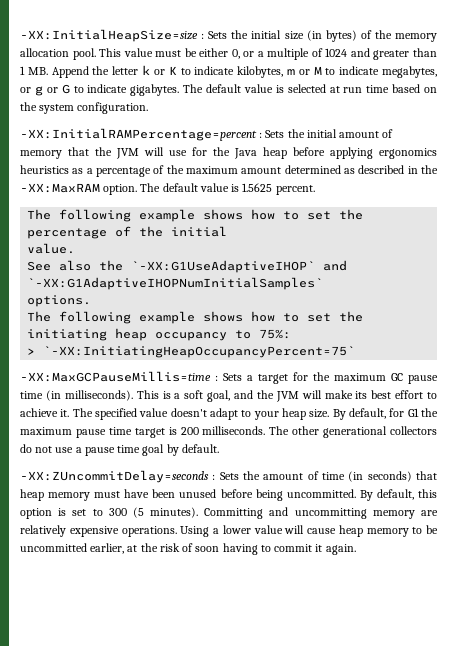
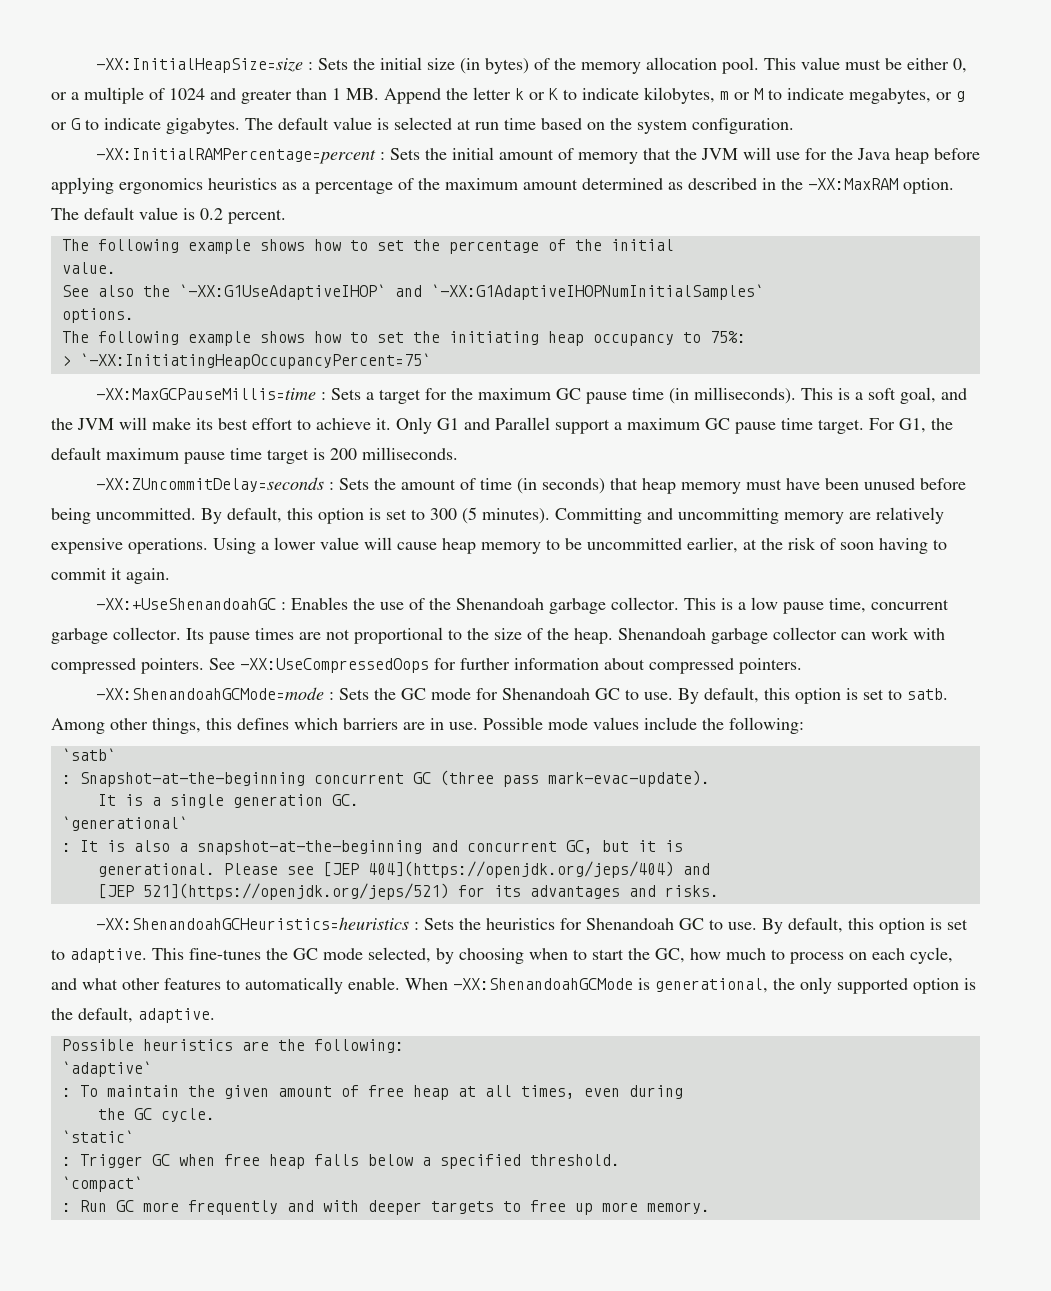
- The default value is 1.5625 percent.
+ The default value is 0.2 percent.
- The specified value doesn't adapt to your heap size. By default, for G1 the maximum pause time target is 200 milliseconds. The other generational collectors do not use a pause time goal by default.
+ Only G1 and Parallel support a maximum GC pause time target. For G1, the default maximum pause time target is 200 milliseconds.
+ -XX:+UseShenandoahGC : Enables the use of the Shenandoah garbage collector. This is a low pause time, concurrent garbage collector. Its pause times are not proportional to the size of the heap. Shenandoah garbage collector can work with compressed pointers. See -XX:UseCompressedOops for further information about compressed pointers.
+ -XX:ShenandoahGCMode=mode : Sets the GC mode for Shenandoah GC to use. By default, this option is set to satb. Among other things, this defines which barriers are in use. Possible mode values include the following:
+ `satb`
+ : Snapshot-at-the-beginning concurrent GC (three pass mark-evac-update).
+ It is a single generation GC.
+ `generational`
+ : It is also a snapshot-at-the-beginning and concurrent GC, but it is
+ generational. Please see [JEP 404](https://openjdk.org/jeps/404) and
+ [JEP 521](https://openjdk.org/jeps/521) for its advantages and risks.
+ -XX:ShenandoahGCHeuristics=heuristics : Sets the heuristics for Shenandoah GC to use. By default, this option is set to adaptive. This fine-tunes the GC mode selected, by choosing when to start the GC, how much to process on each cycle, and what other features to automatically enable. When -XX:ShenandoahGCMode is generational, the only supported option is the default, adaptive.
+ Possible heuristics are the following:
+ `adaptive`
+ : To maintain the given amount of free heap at all times, even during
+ the GC cycle.
+ `static`
+ : Trigger GC when free heap falls below a specified threshold.
+ `compact`
+ : Run GC more frequently and with deeper targets to free up more memory.

